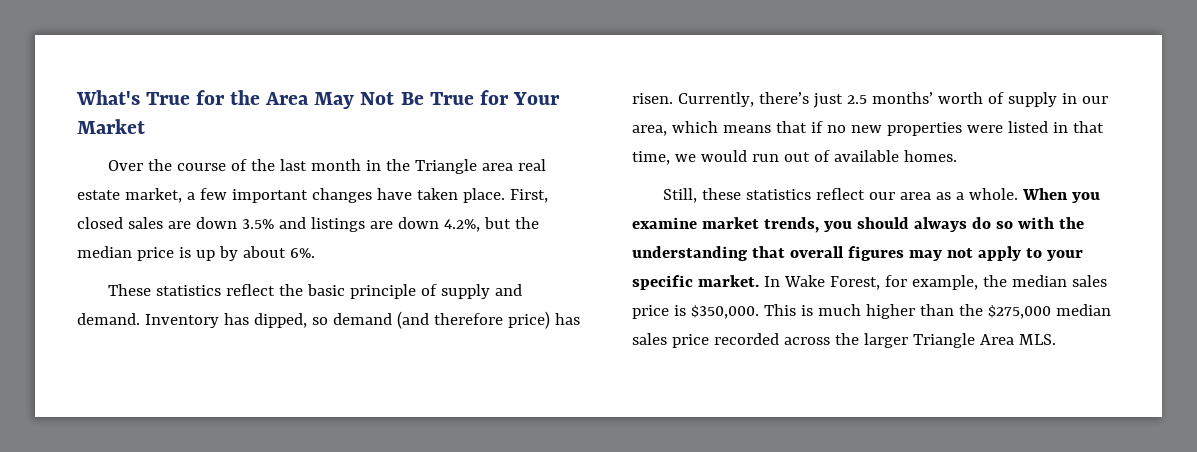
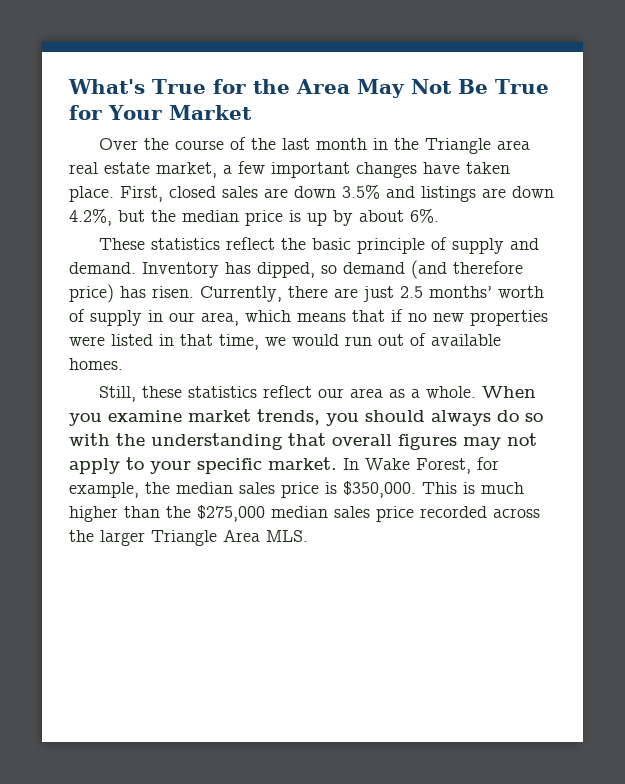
- Currently, there’s just 2.5 months’ worth of supply in our area, which means that if no new properties were listed in that time, we would run out of available homes.
+ Currently, there are just 2.5 months’ worth of supply in our area, which means that if no new properties were listed in that time, we would run out of available homes.

